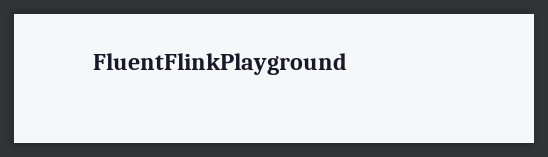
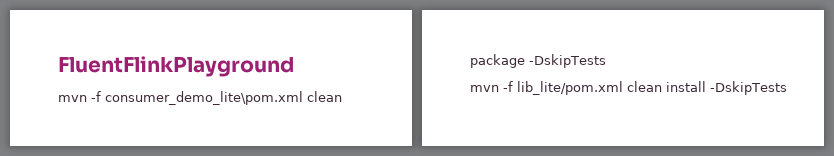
+ mvn -f consumer_demo_lite\pom.xml clean package -DskipTests
+ mvn -f lib_lite/pom.xml clean install -DskipTests

